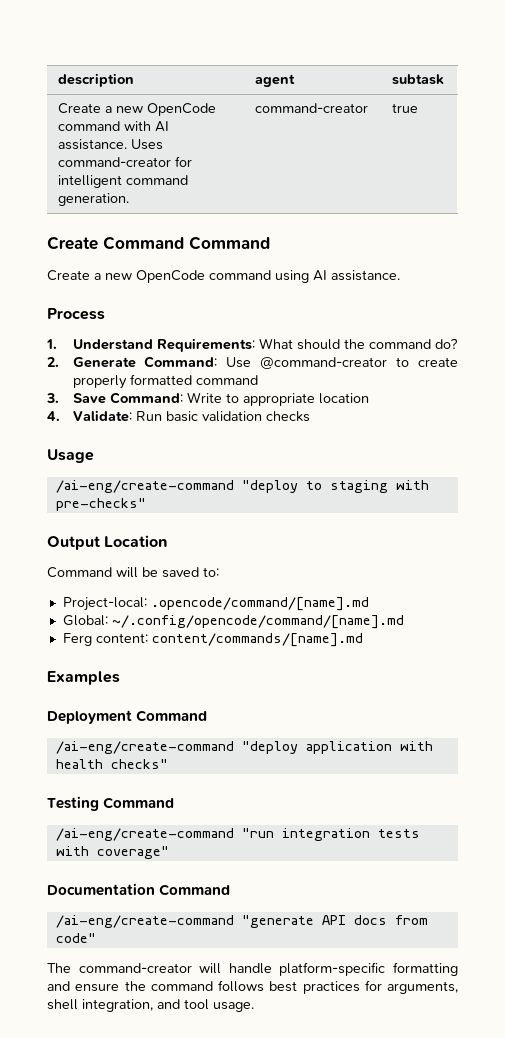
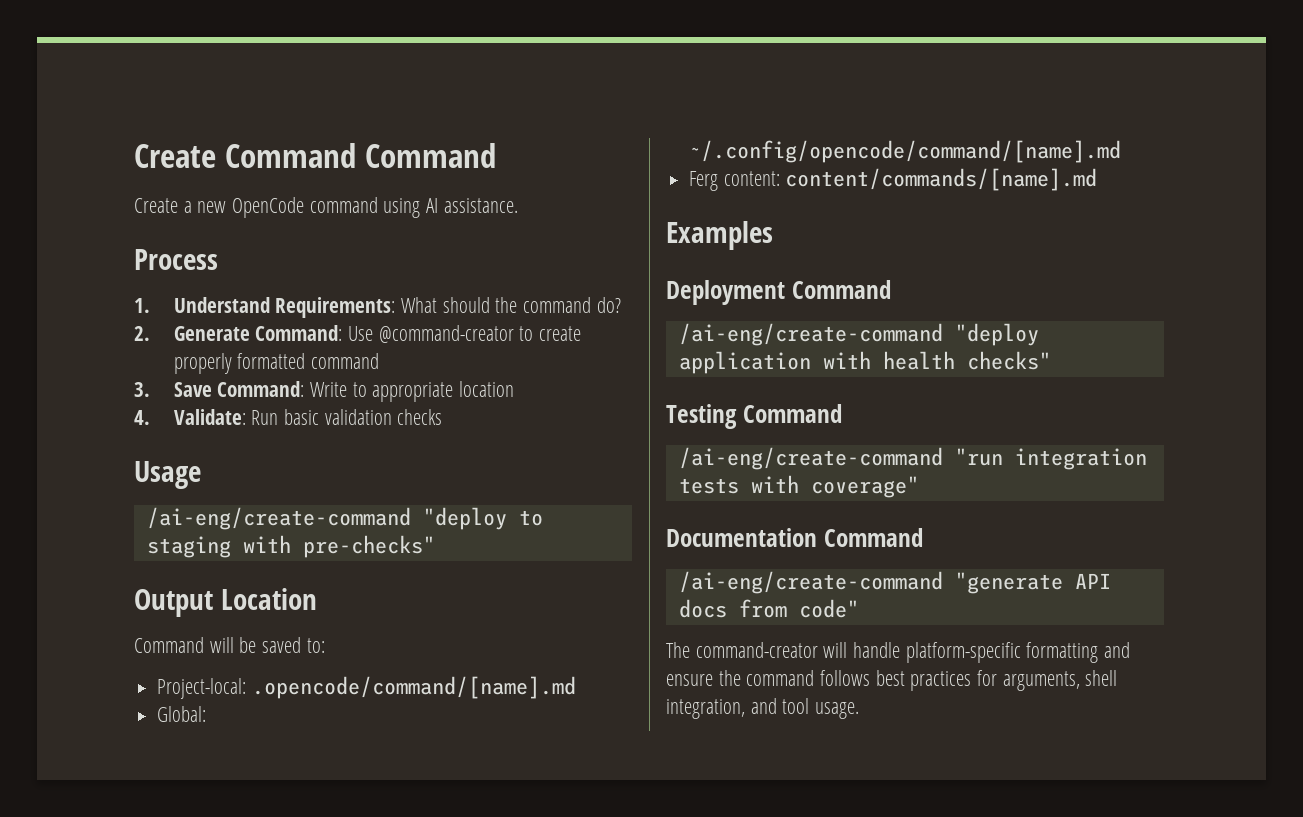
- description | agent | subtask
- Create a new OpenCode command with AI assistance. Uses command-creator for intelligent command generation. | command-creator | true

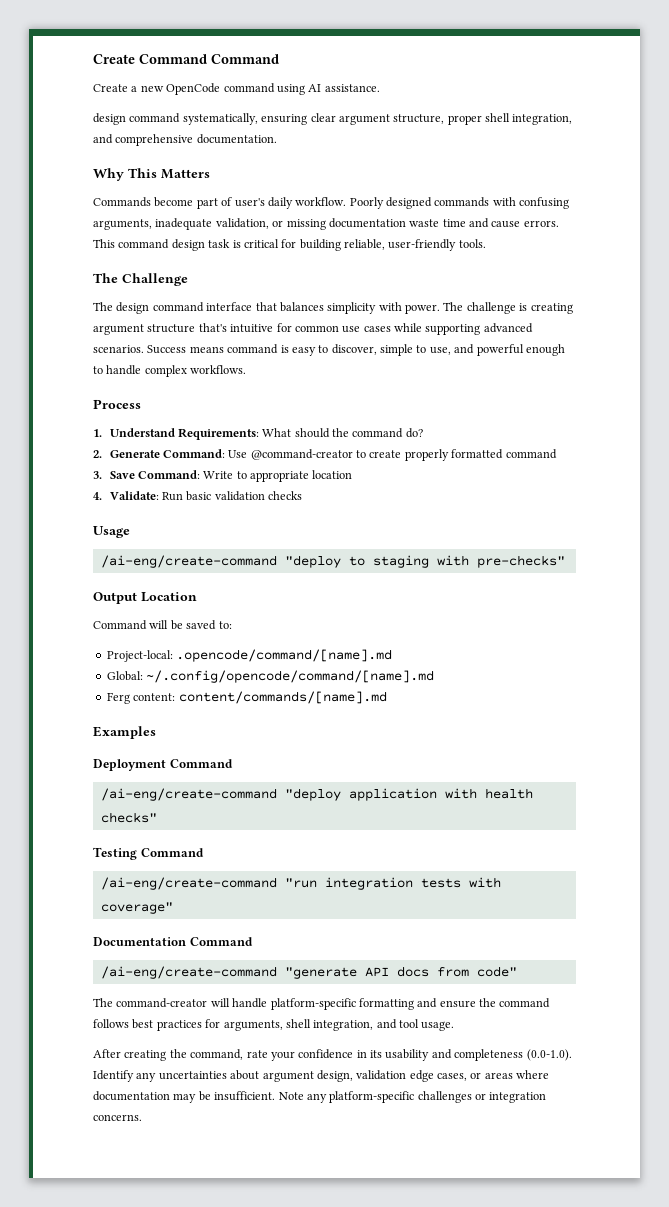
+ design command systematically, ensuring clear argument structure, proper shell integration, and comprehensive documentation.
+ Why This Matters
+ Commands become part of user's daily workflow. Poorly designed commands with confusing arguments, inadequate validation, or missing documentation waste time and cause errors. This command design task is critical for building reliable, user-friendly tools.
+ The Challenge
+ The design command interface that balances simplicity with power. The challenge is creating argument structure that's intuitive for common use cases while supporting advanced scenarios. Success means command is easy to discover, simple to use, and powerful enough to handle complex workflows.
+ After creating the command, rate your confidence in its usability and completeness (0.0-1.0). Identify any uncertainties about argument design, validation edge cases, or areas where documentation may be insufficient. Note any platform-specific challenges or integration concerns.

